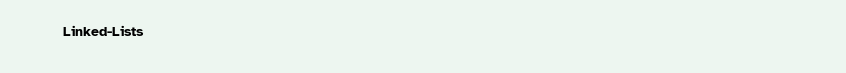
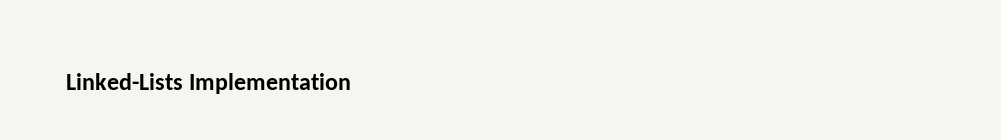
- Linked-Lists
+ Linked-Lists Implementation

